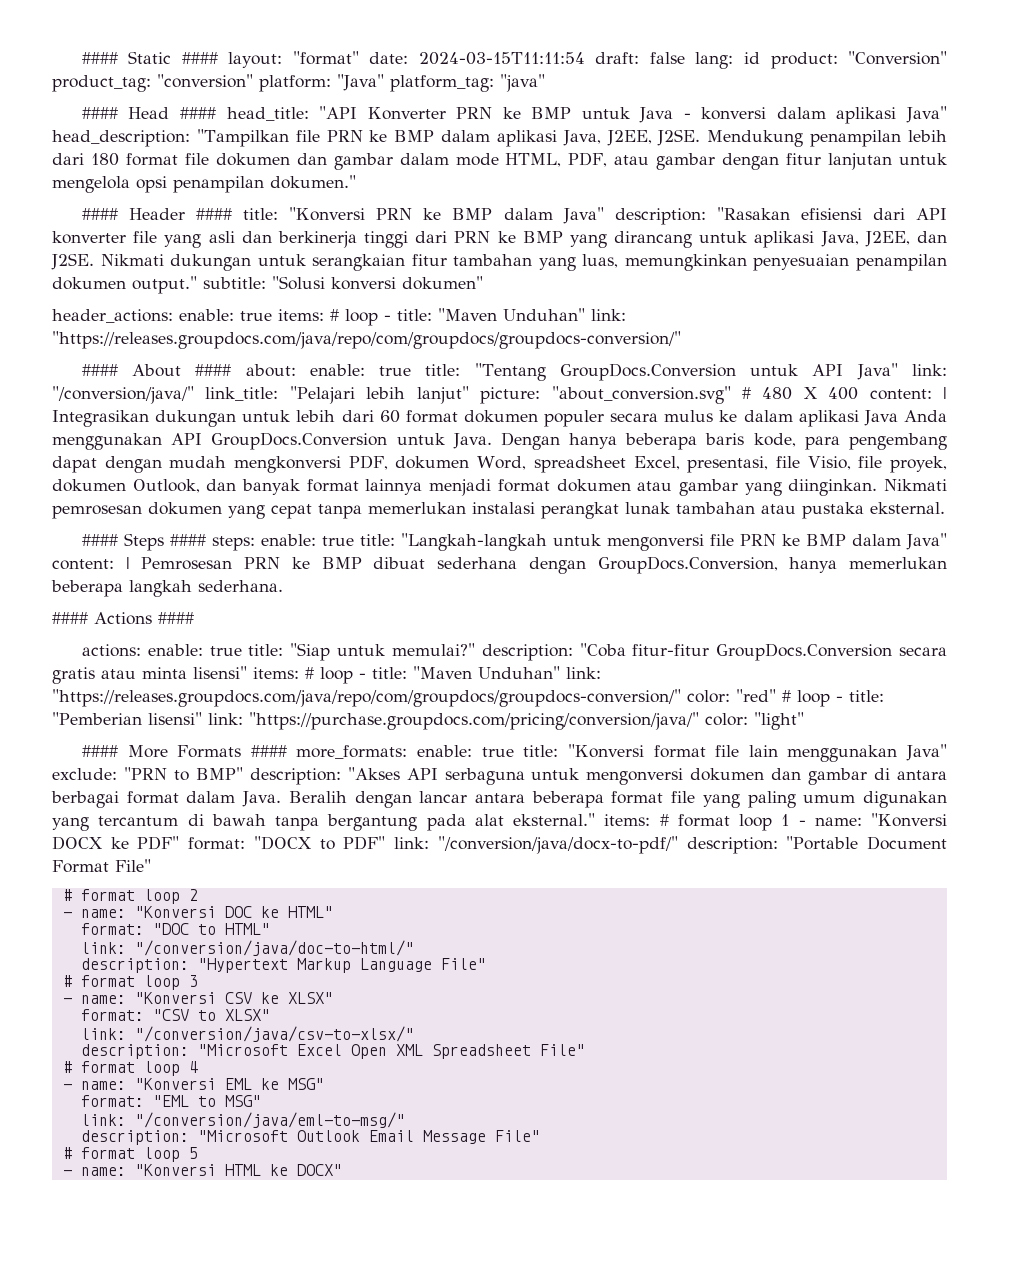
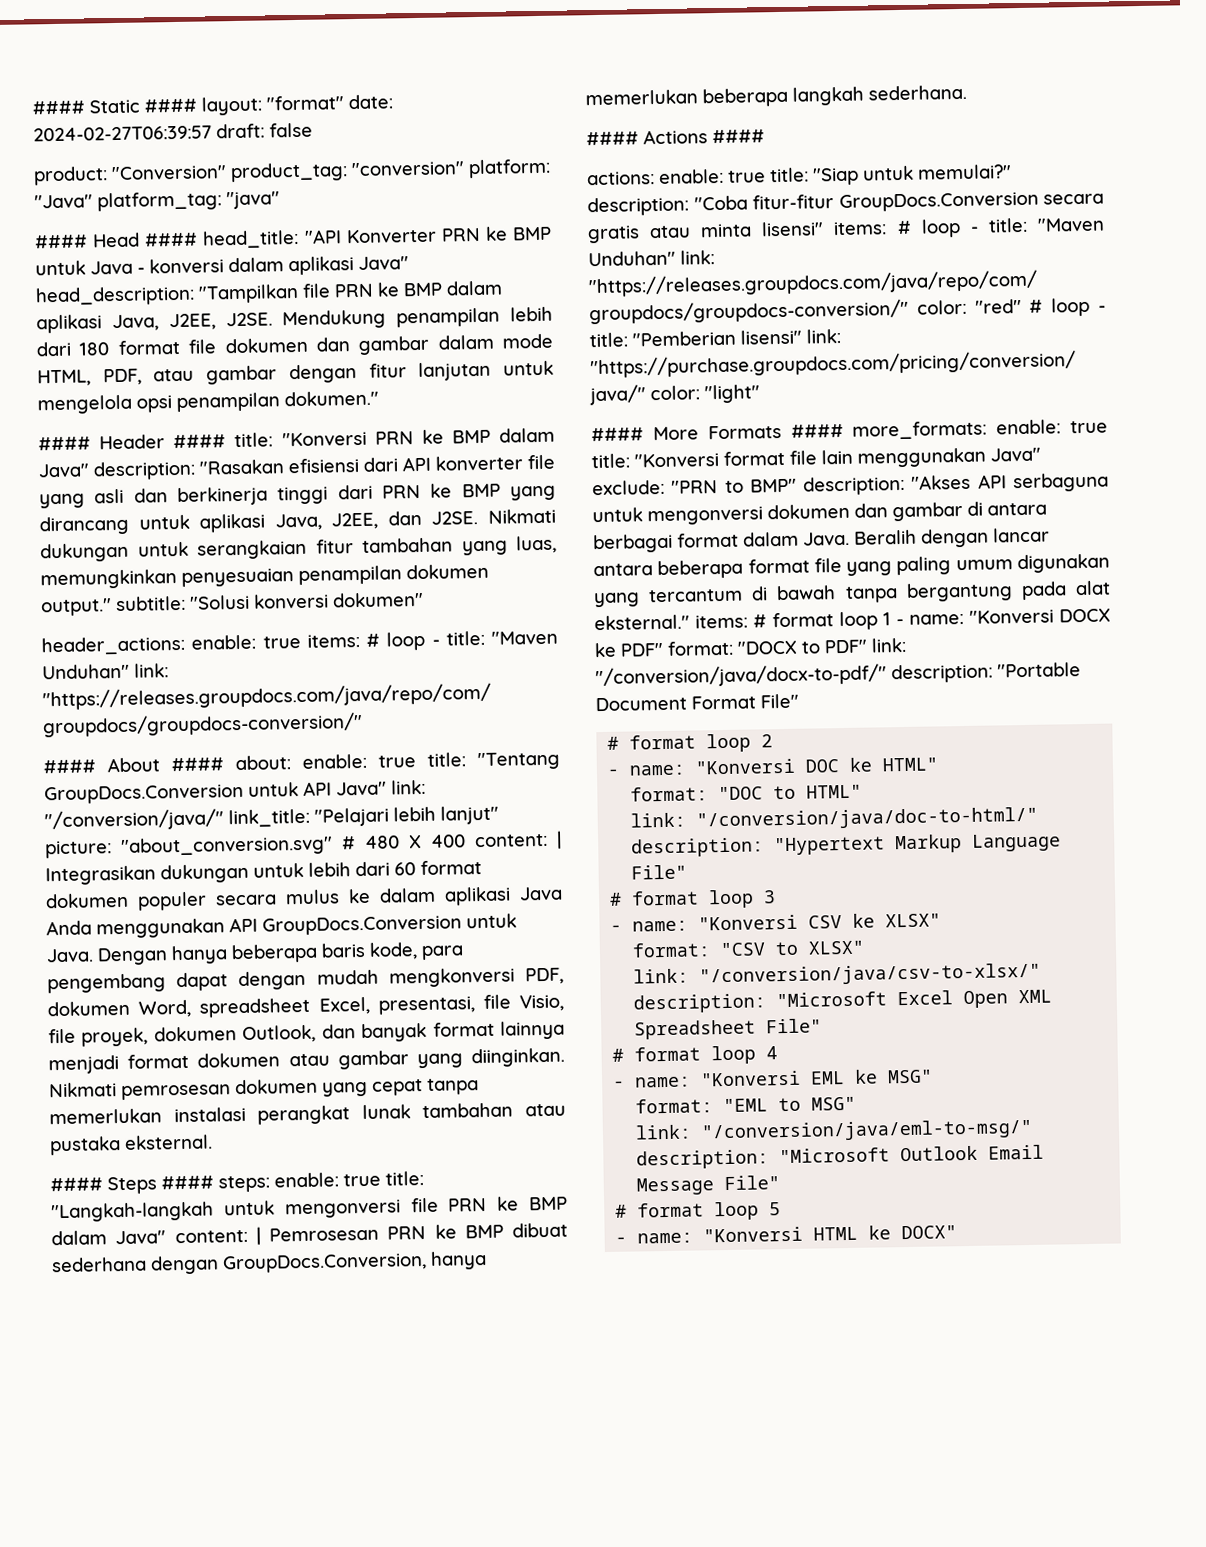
- #### Static #### layout: "format" date: 2024-03-15T11:11:54 draft: false lang: id product: "Conversion" product_tag: "conversion" platform: "Java" platform_tag: "java"
+ #### Static #### layout: "format" date: 2024-02-27T06:39:57 draft: false
+ product: "Conversion" product_tag: "conversion" platform: "Java" platform_tag: "java"

